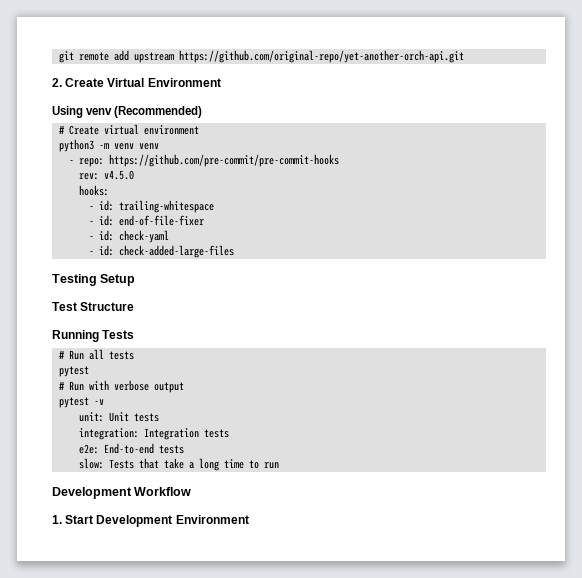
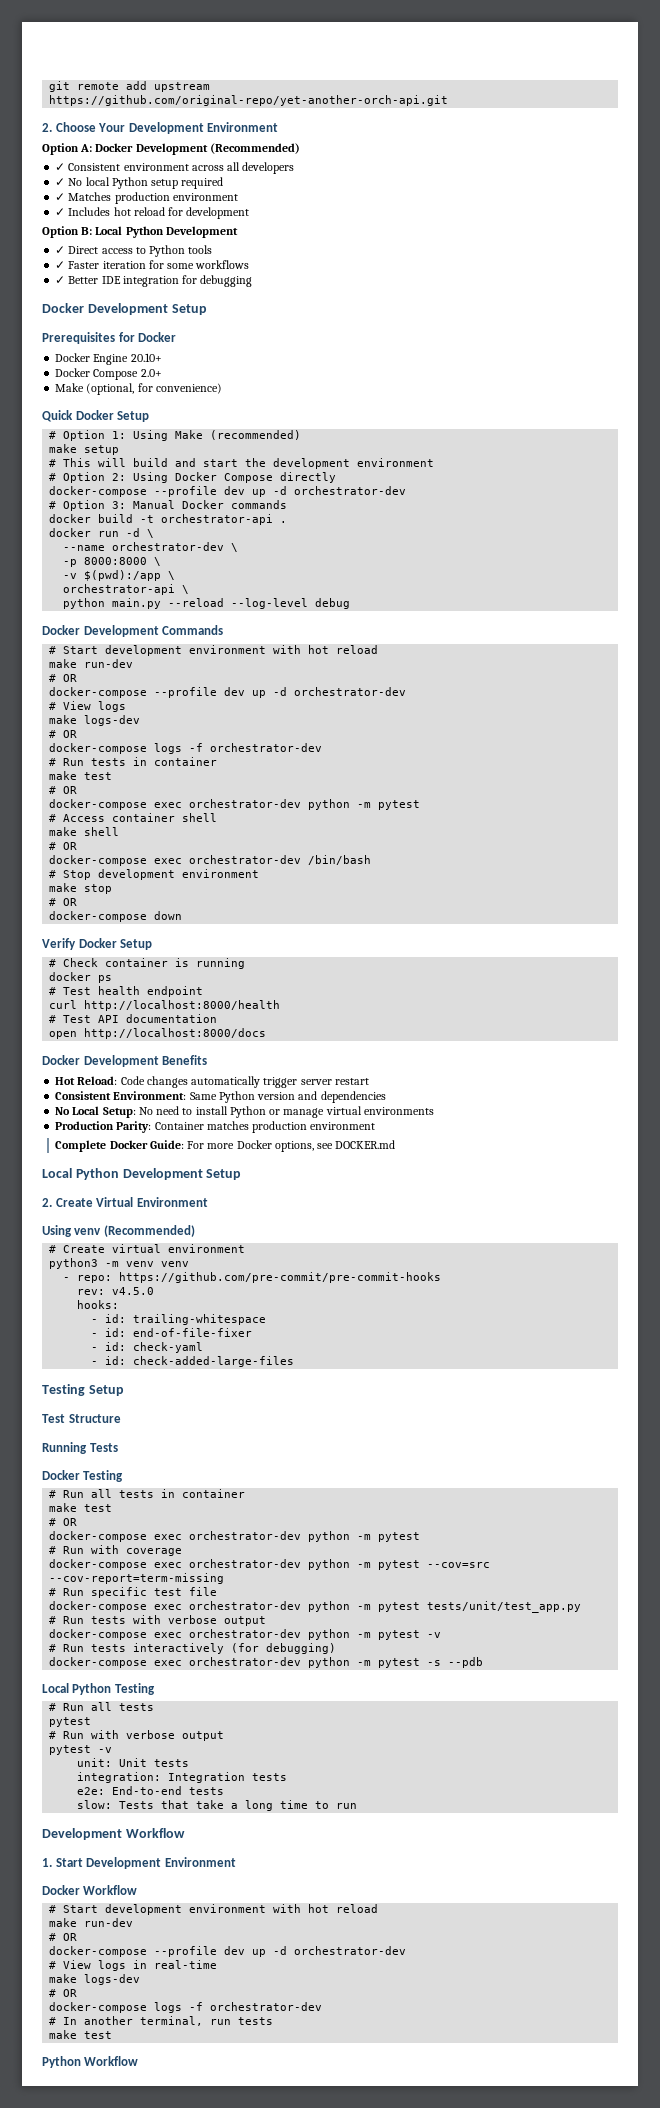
+ 2. Choose Your Development Environment
+ Option A: Docker Development (Recommended)
+ ✓ Consistent environment across all developers
+ ✓ No local Python setup required
+ ✓ Matches production environment
+ ✓ Includes hot reload for development
+ Option B: Local Python Development
+ ✓ Direct access to Python tools
+ ✓ Faster iteration for some workflows
+ ✓ Better IDE integration for debugging
+ Docker Development Setup
+ Prerequisites for Docker
+ Docker Engine 20.10+
+ Docker Compose 2.0+
+ Make (optional, for convenience)
+ Quick Docker Setup
+ # Option 1: Using Make (recommended)
+ make setup
+ # This will build and start the development environment
+ # Option 2: Using Docker Compose directly
+ docker-compose --profile dev up -d orchestrator-dev
+ # Option 3: Manual Docker commands
+ docker build -t orchestrator-api .
+ docker run -d \
+ --name orchestrator-dev \
+ -p 8000:8000 \
+ -v $(pwd):/app \
+ orchestrator-api \
+ python main.py --reload --log-level debug
+ Docker Development Commands
+ # Start development environment with hot reload
+ make run-dev
+ # OR
+ docker-compose --profile dev up -d orchestrator-dev
+ # View logs
+ make logs-dev
+ # OR
+ docker-compose logs -f orchestrator-dev
+ # Run tests in container
+ make test
+ # OR
+ docker-compose exec orchestrator-dev python -m pytest
+ # Access container shell
+ make shell
+ # OR
+ docker-compose exec orchestrator-dev /bin/bash
+ # Stop development environment
+ make stop
+ # OR
+ docker-compose down
+ Verify Docker Setup
+ # Check container is running
+ docker ps
+ # Test health endpoint
+ curl http://localhost:8000/health
+ # Test API documentation
+ open http://localhost:8000/docs
+ Docker Development Benefits
+ Hot Reload: Code changes automatically trigger server restart
+ Consistent Environment: Same Python version and dependencies
+ No Local Setup: No need to install Python or manage virtual environments
+ Production Parity: Container matches production environment
+ Complete Docker Guide: For more Docker options, see DOCKER.md
+ Local Python Development Setup
+ Docker Testing
+ # Run all tests in container
+ make test
+ # OR
+ docker-compose exec orchestrator-dev python -m pytest
+ # Run with coverage
+ docker-compose exec orchestrator-dev python -m pytest --cov=src --cov-report=term-missing
+ # Run specific test file
+ docker-compose exec orchestrator-dev python -m pytest tests/unit/test_app.py
+ # Run tests with verbose output
+ docker-compose exec orchestrator-dev python -m pytest -v
+ # Run tests interactively (for debugging)
+ docker-compose exec orchestrator-dev python -m pytest -s --pdb
+ Local Python Testing
+ Docker Workflow
+ # Start development environment with hot reload
+ make run-dev
+ # OR
+ docker-compose --profile dev up -d orchestrator-dev
+ # View logs in real-time
+ make logs-dev
+ # OR
+ docker-compose logs -f orchestrator-dev
+ # In another terminal, run tests
+ make test
+ Python Workflow

